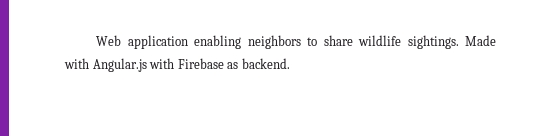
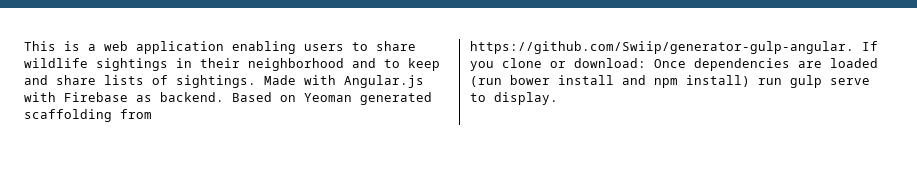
- Web application enabling neighbors to share wildlife sightings.
+ This is a web application enabling users to share wildlife sightings in their neighborhood and to keep and share lists of sightings.
+ Based on Yeoman generated scaffolding from https://github.com/Swiip/generator-gulp-angular. If you clone or download: Once dependencies are loaded (run bower install and npm install) run gulp serve to display.

